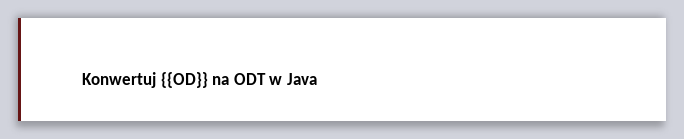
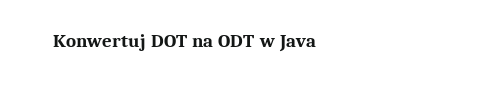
- Konwertuj {{OD}} na ODT w Java
+ Konwertuj DOT na ODT w Java

